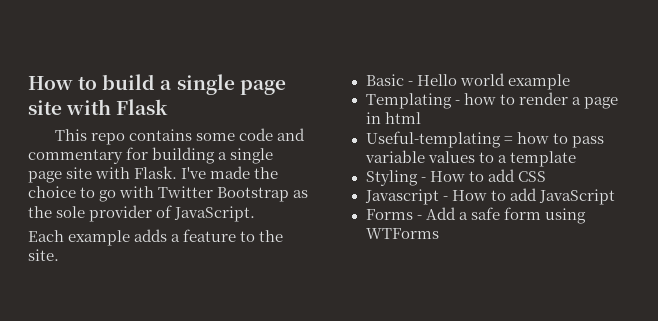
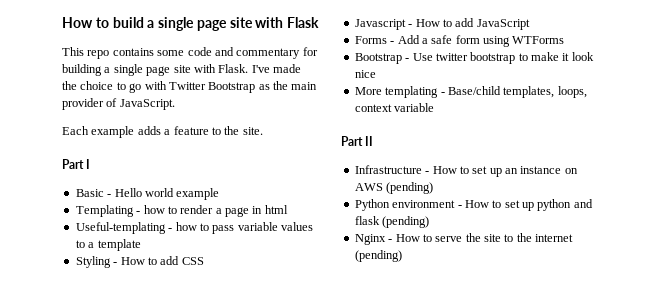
- I've made the choice to go with Twitter Bootstrap as the sole provider of JavaScript.
+ I've made the choice to go with Twitter Bootstrap as the main provider of JavaScript.
+ Part I
- Useful-templating = how to pass variable values to a template
+ Useful-templating - how to pass variable values to a template
+ Bootstrap - Use twitter bootstrap to make it look nice
+ More templating - Base/child templates, loops, context variable
+ Part II
+ Infrastructure - How to set up an instance on AWS (pending)
+ Python environment - How to set up python and flask (pending)
+ Nginx - How to serve the site to the internet (pending)

